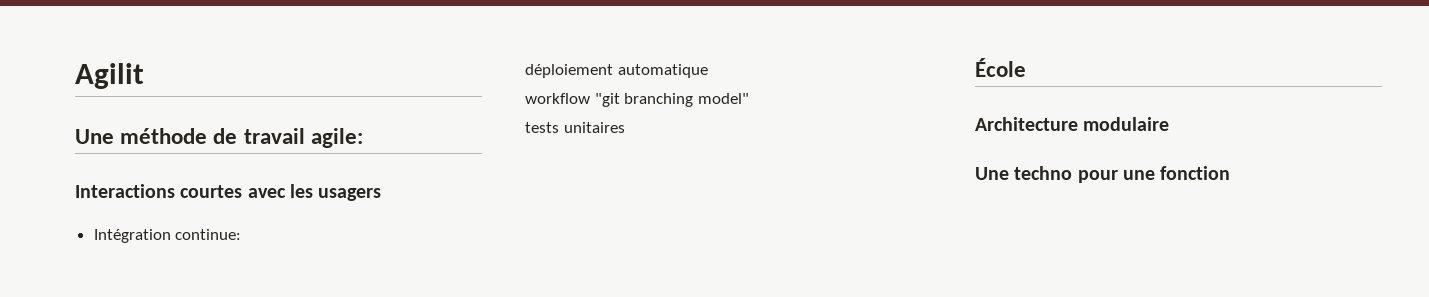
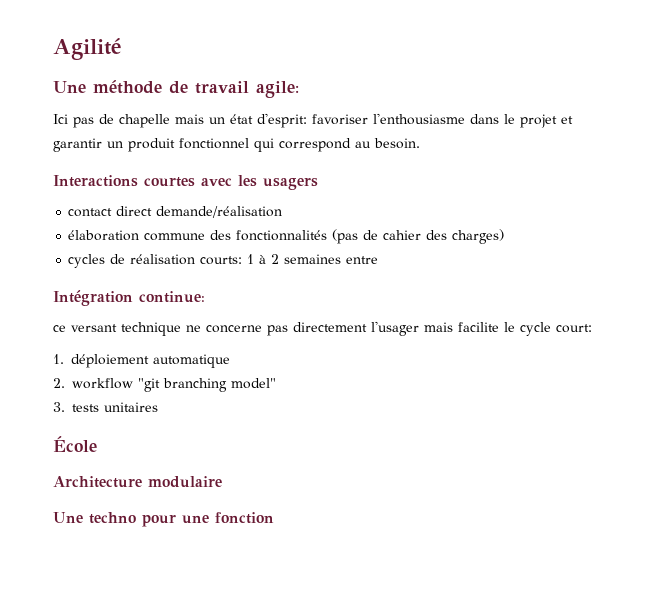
- Agilit
+ Agilité
+ Ici pas de chapelle mais un état d'esprit: favoriser l'enthousiasme dans le projet et garantir un produit fonctionnel qui correspond au besoin.
+ contact direct demande/réalisation
+ élaboration commune des fonctionnalités (pas de cahier des charges)
+ cycles de réalisation courts: 1 à 2 semaines entre
  Intégration continue:
- déploiement automatique
+ ce versant technique ne concerne pas directement l'usager mais facilite le cycle court:
+ 1. déploiement automatique
- workflow "git branching model"
+ 2. workflow "git branching model"
- tests unitaires
+ 3. tests unitaires

